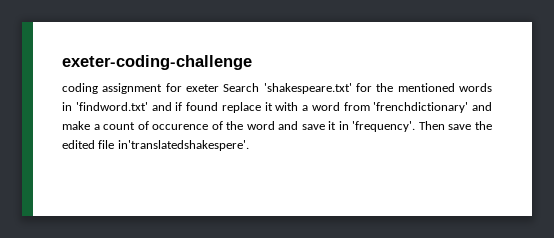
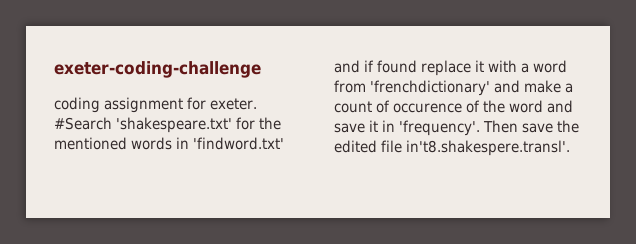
- coding assignment for exeter Search 'shakespeare.txt' for the mentioned words in 'findword.txt' and if found replace it with a word from 'frenchdictionary' and make a count of occurence of the word and save it in 'frequency'.
+ coding assignment for exeter. #Search 'shakespeare.txt' for the mentioned words in 'findword.txt' and if found replace it with a word from 'frenchdictionary' and make a count of occurence of the word and save it in 'frequency'.
- Then save the edited file in'translatedshakespere'.
+ Then save the edited file in't8.shakespere.transl'.

